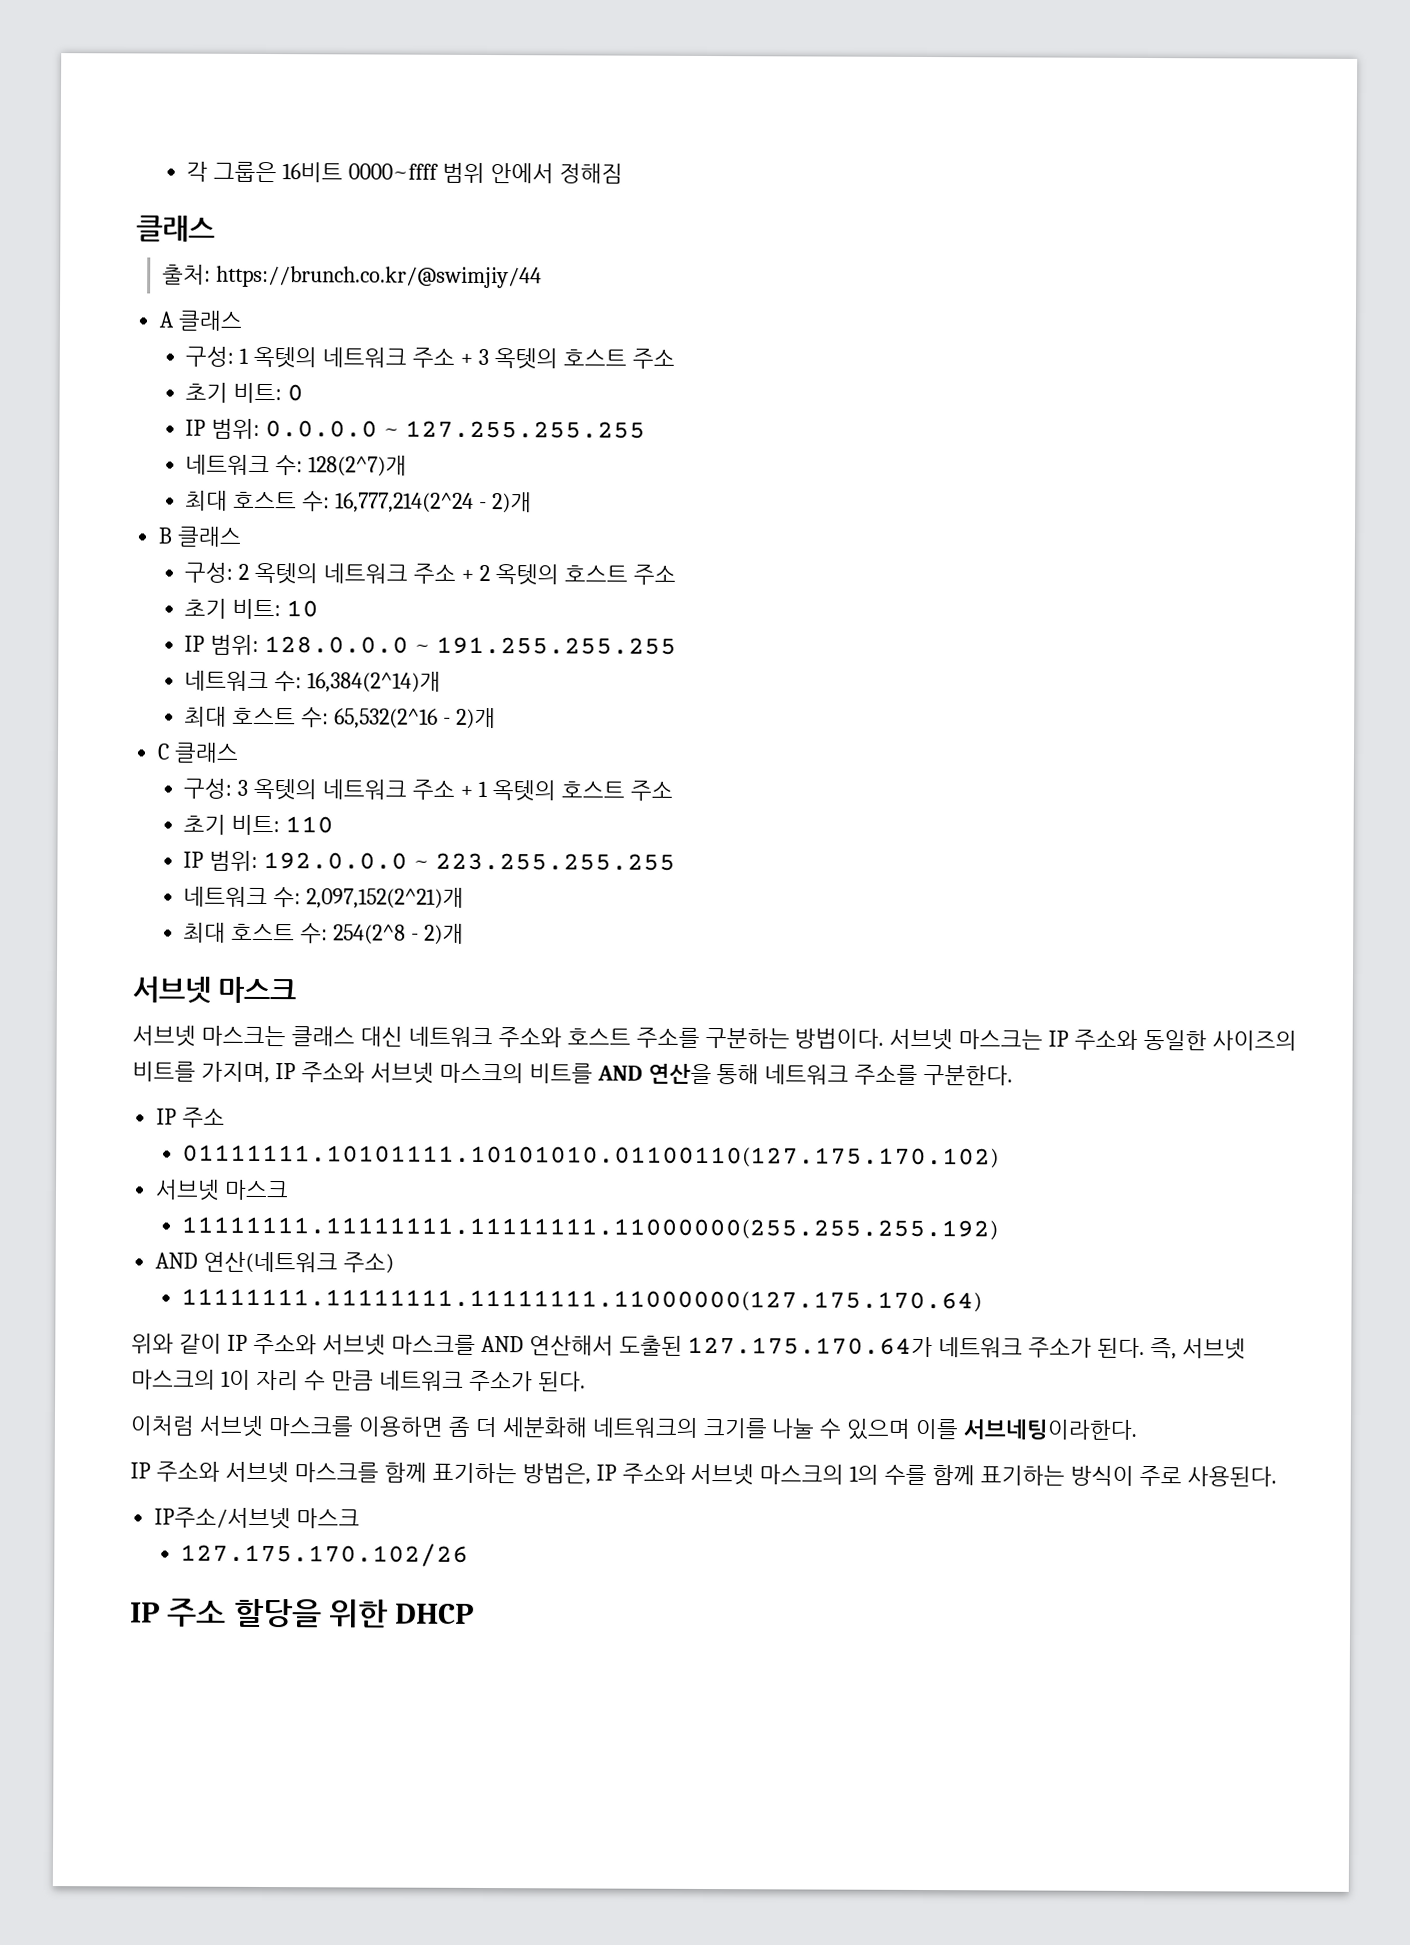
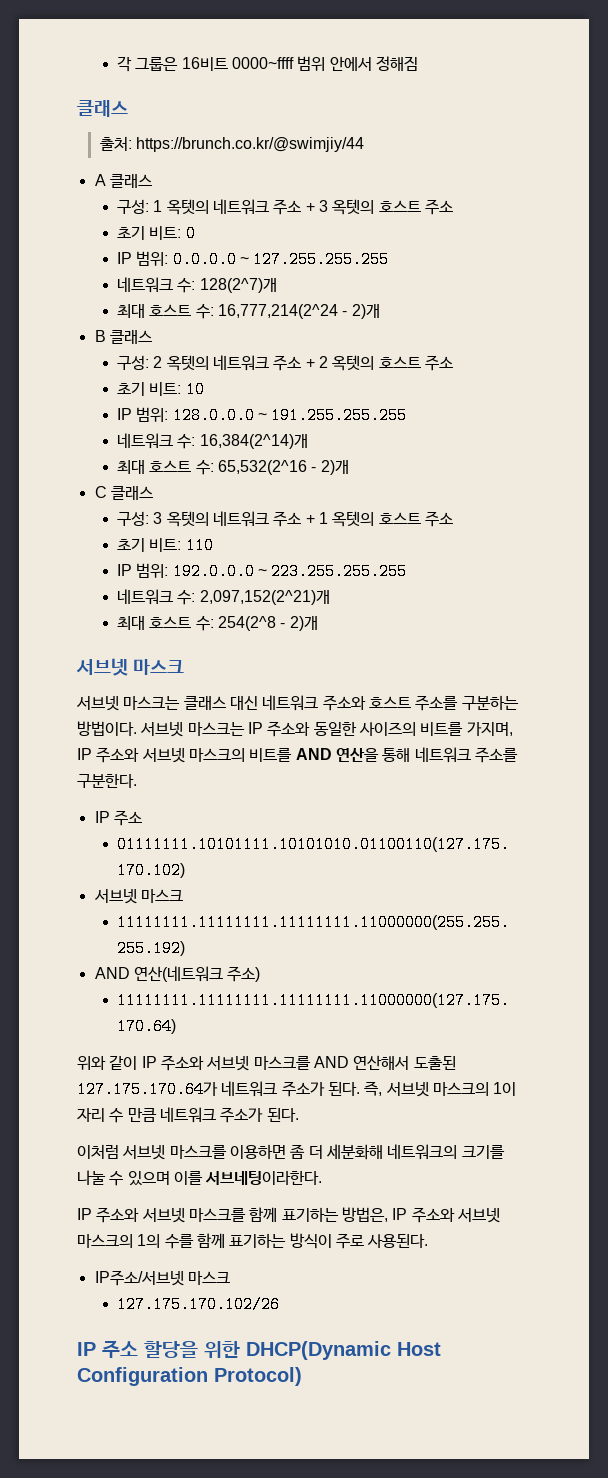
- IP 주소 할당을 위한 DHCP
+ IP 주소 할당을 위한 DHCP(Dynamic Host Configuration Protocol)

